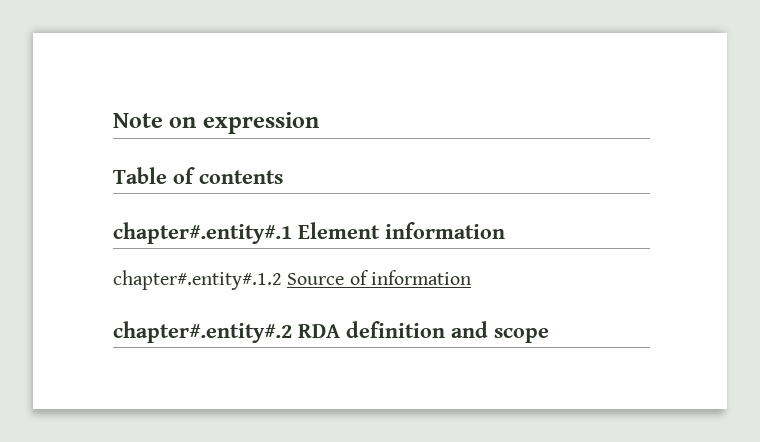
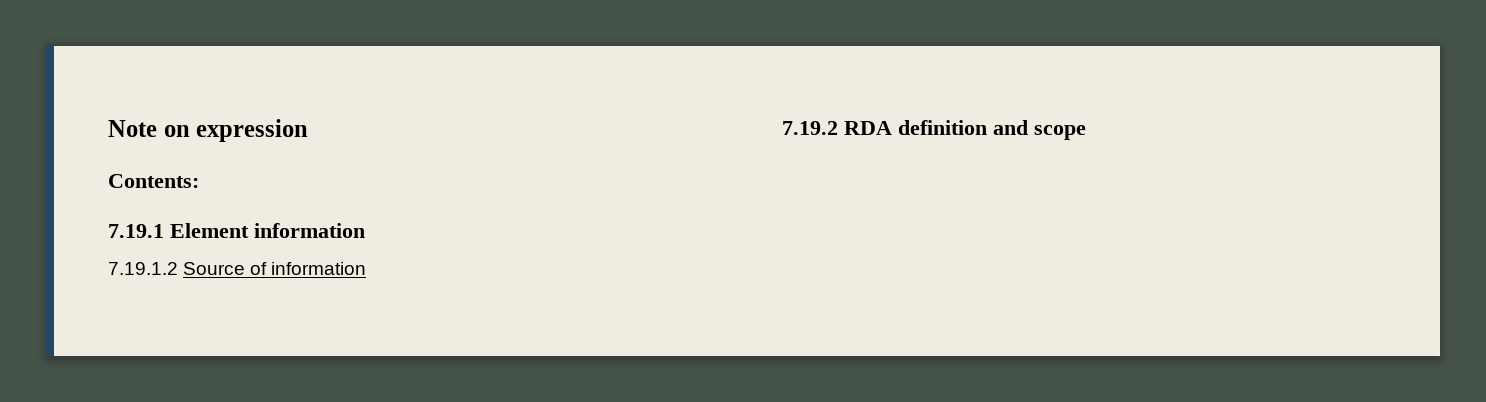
- Table of contents
- chapter#.entity#.1 Element information
+ Contents:
+ 7.19.1 Element information
- chapter#.entity#.1.2 Source of information
+ 7.19.1.2 Source of information
- chapter#.entity#.2 RDA definition and scope
+ 7.19.2 RDA definition and scope

